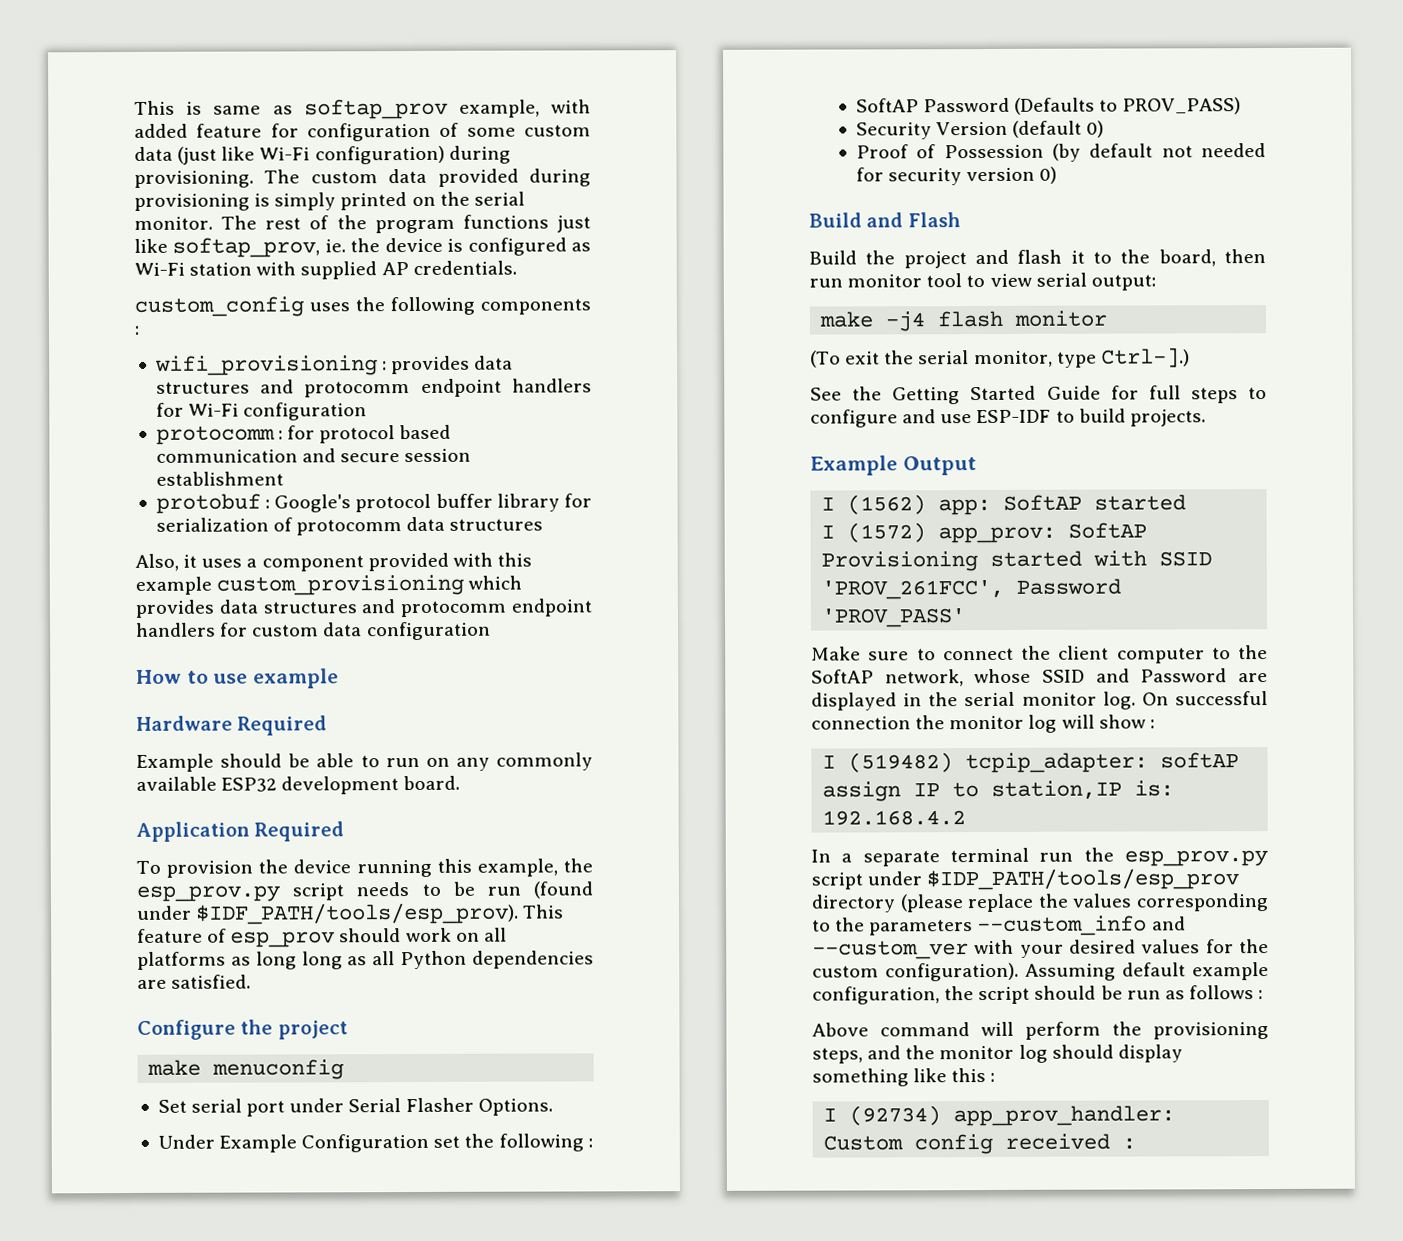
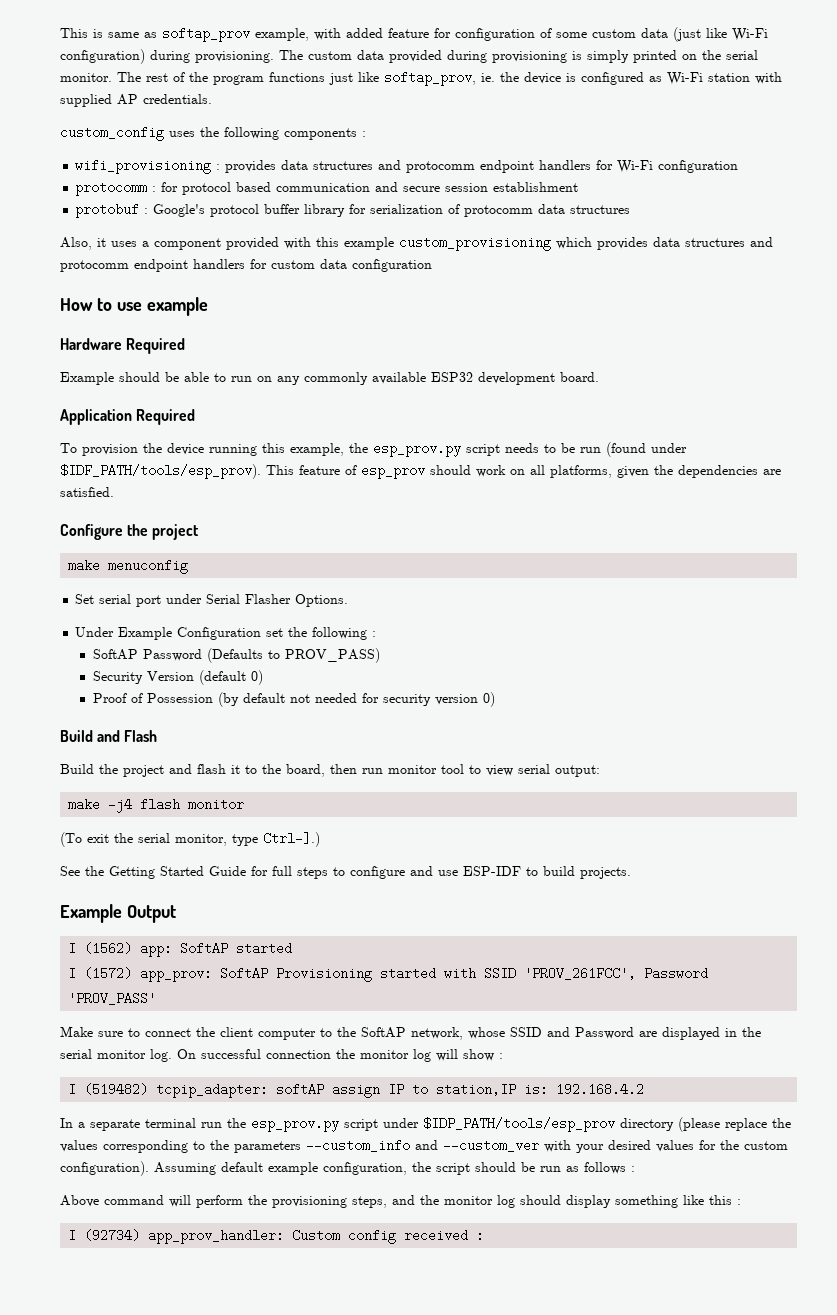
- This feature of esp_prov should work on all platforms as long long as all Python dependencies are satisfied.
+ This feature of esp_prov should work on all platforms, given the dependencies are satisfied.

